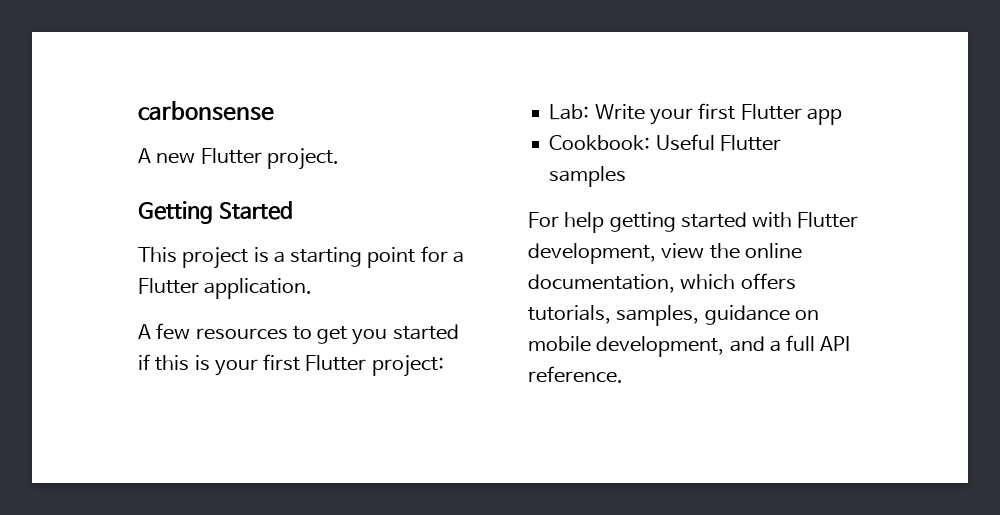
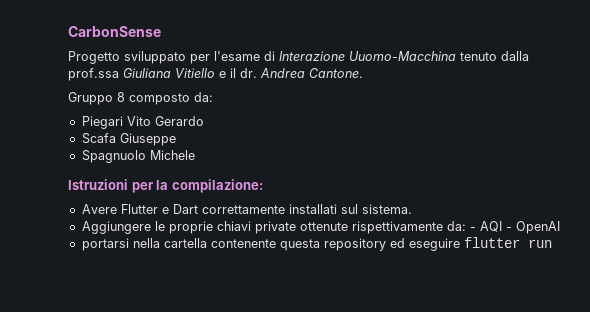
- carbonsense
- A new Flutter project.
- Getting Started
- This project is a starting point for a Flutter application.
- A few resources to get you started if this is your first Flutter project:
- Lab: Write your first Flutter app
- Cookbook: Useful Flutter samples
- For help getting started with Flutter development, view the online documentation, which offers tutorials, samples, guidance on mobile development, and a full API reference.
+ CarbonSense
+ Progetto sviluppato per l'esame di Interazione Uuomo-Macchina tenuto dalla prof.ssa Giuliana Vitiello e il dr. Andrea Cantone.
+ Gruppo 8 composto da:
+ Piegari Vito Gerardo
+ Scafa Giuseppe
+ Spagnuolo Michele
+ Istruzioni per la compilazione:
+ Avere Flutter e Dart correttamente installati sul sistema.
+ Aggiungere le proprie chiavi private ottenute rispettivamente da: - AQI - OpenAI
+ portarsi nella cartella contenente questa repository ed eseguire flutter run

